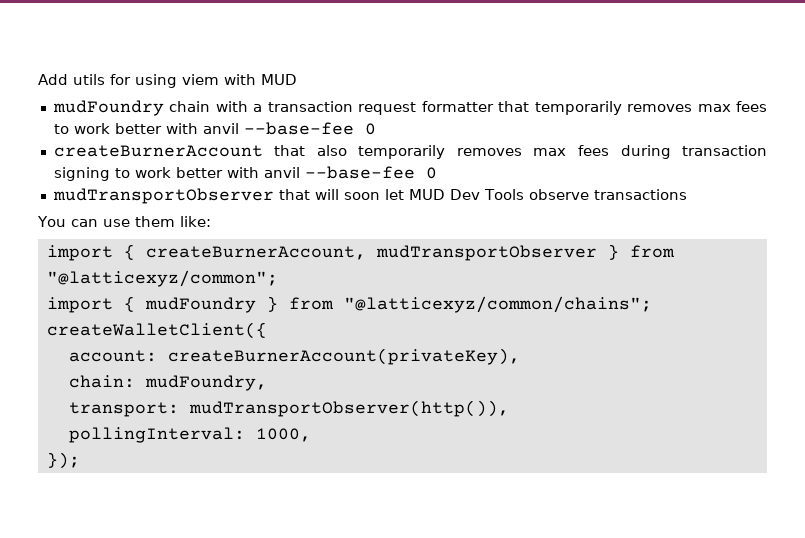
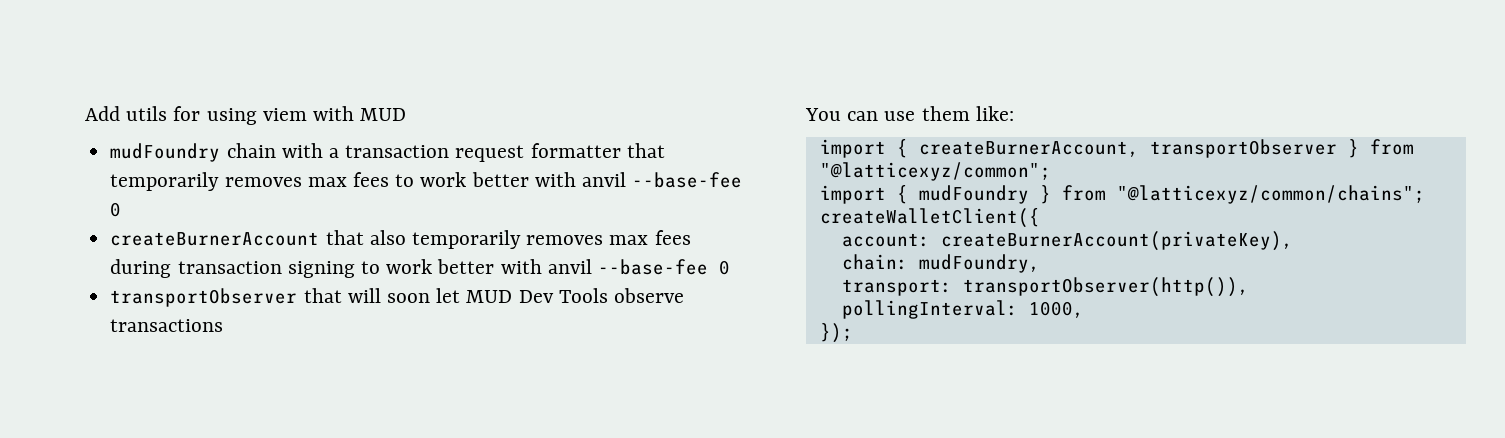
- mudTransportObserver that will soon let MUD Dev Tools observe transactions
+ transportObserver that will soon let MUD Dev Tools observe transactions
- import { createBurnerAccount, mudTransportObserver } from "@latticexyz/common";
+ import { createBurnerAccount, transportObserver } from "@latticexyz/common";
- transport: mudTransportObserver(http()),
+ transport: transportObserver(http()),

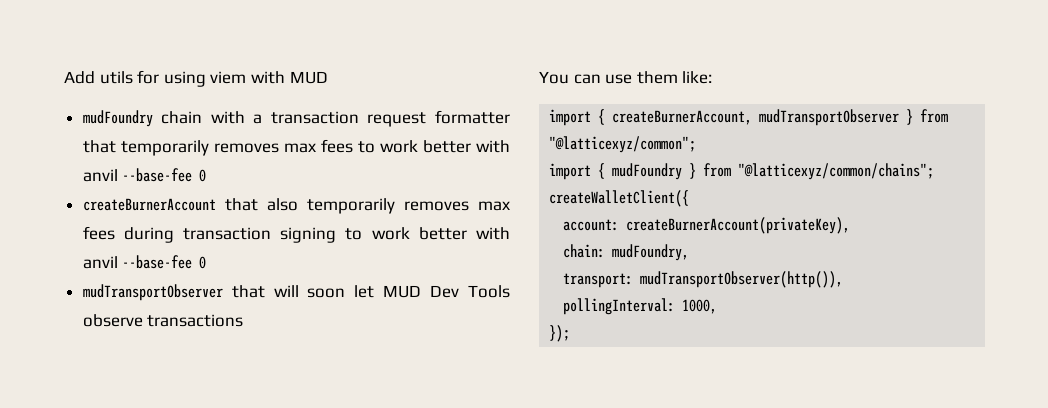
- transportObserver that will soon let MUD Dev Tools observe transactions
+ mudTransportObserver that will soon let MUD Dev Tools observe transactions
- import { createBurnerAccount, transportObserver } from "@latticexyz/common";
+ import { createBurnerAccount, mudTransportObserver } from "@latticexyz/common";
- transport: transportObserver(http()),
+ transport: mudTransportObserver(http()),

